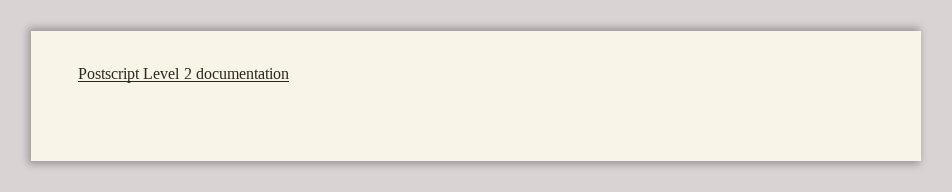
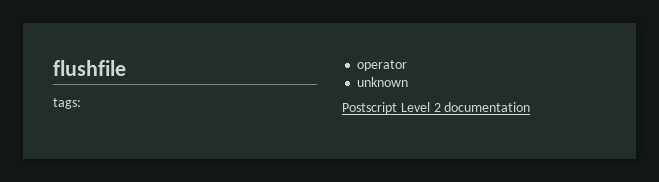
+ flushfile
+ tags:
+ operator
+ unknown

